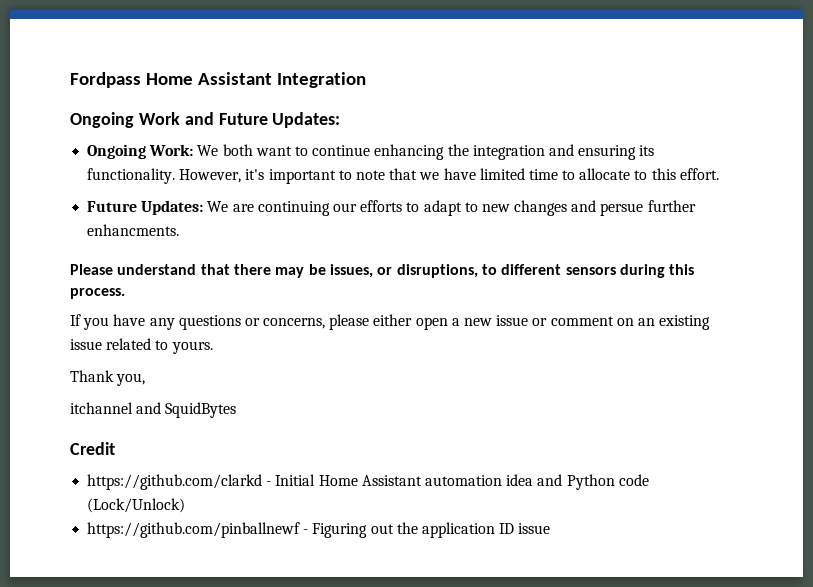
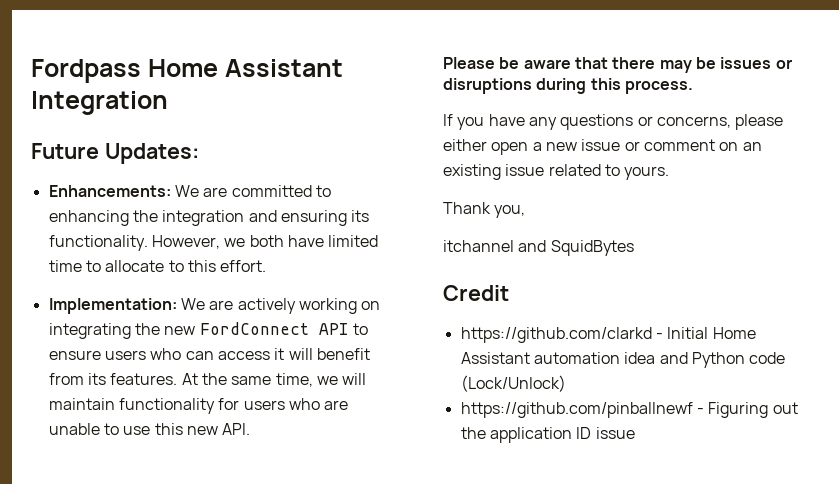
- Ongoing Work and Future Updates:
+ Future Updates:
- Ongoing Work: We both want to continue enhancing the integration and ensuring its functionality.
+ Enhancements: We are committed to enhancing the integration and ensuring its functionality.
- However, it's important to note that we have limited time to allocate to this effort.
+ However, we both have limited time to allocate to this effort.
- Future Updates: We are continuing our efforts to adapt to new changes and persue further enhancments.
+ Implementation: We are actively working on integrating the new FordConnect API to ensure users who can access it will benefit from its features. At the same time, we will maintain functionality for users who are unable to use this new API.
- Please understand that there may be issues, or disruptions, to different sensors during this process.
+ Please be aware that there may be issues or disruptions during this process.

